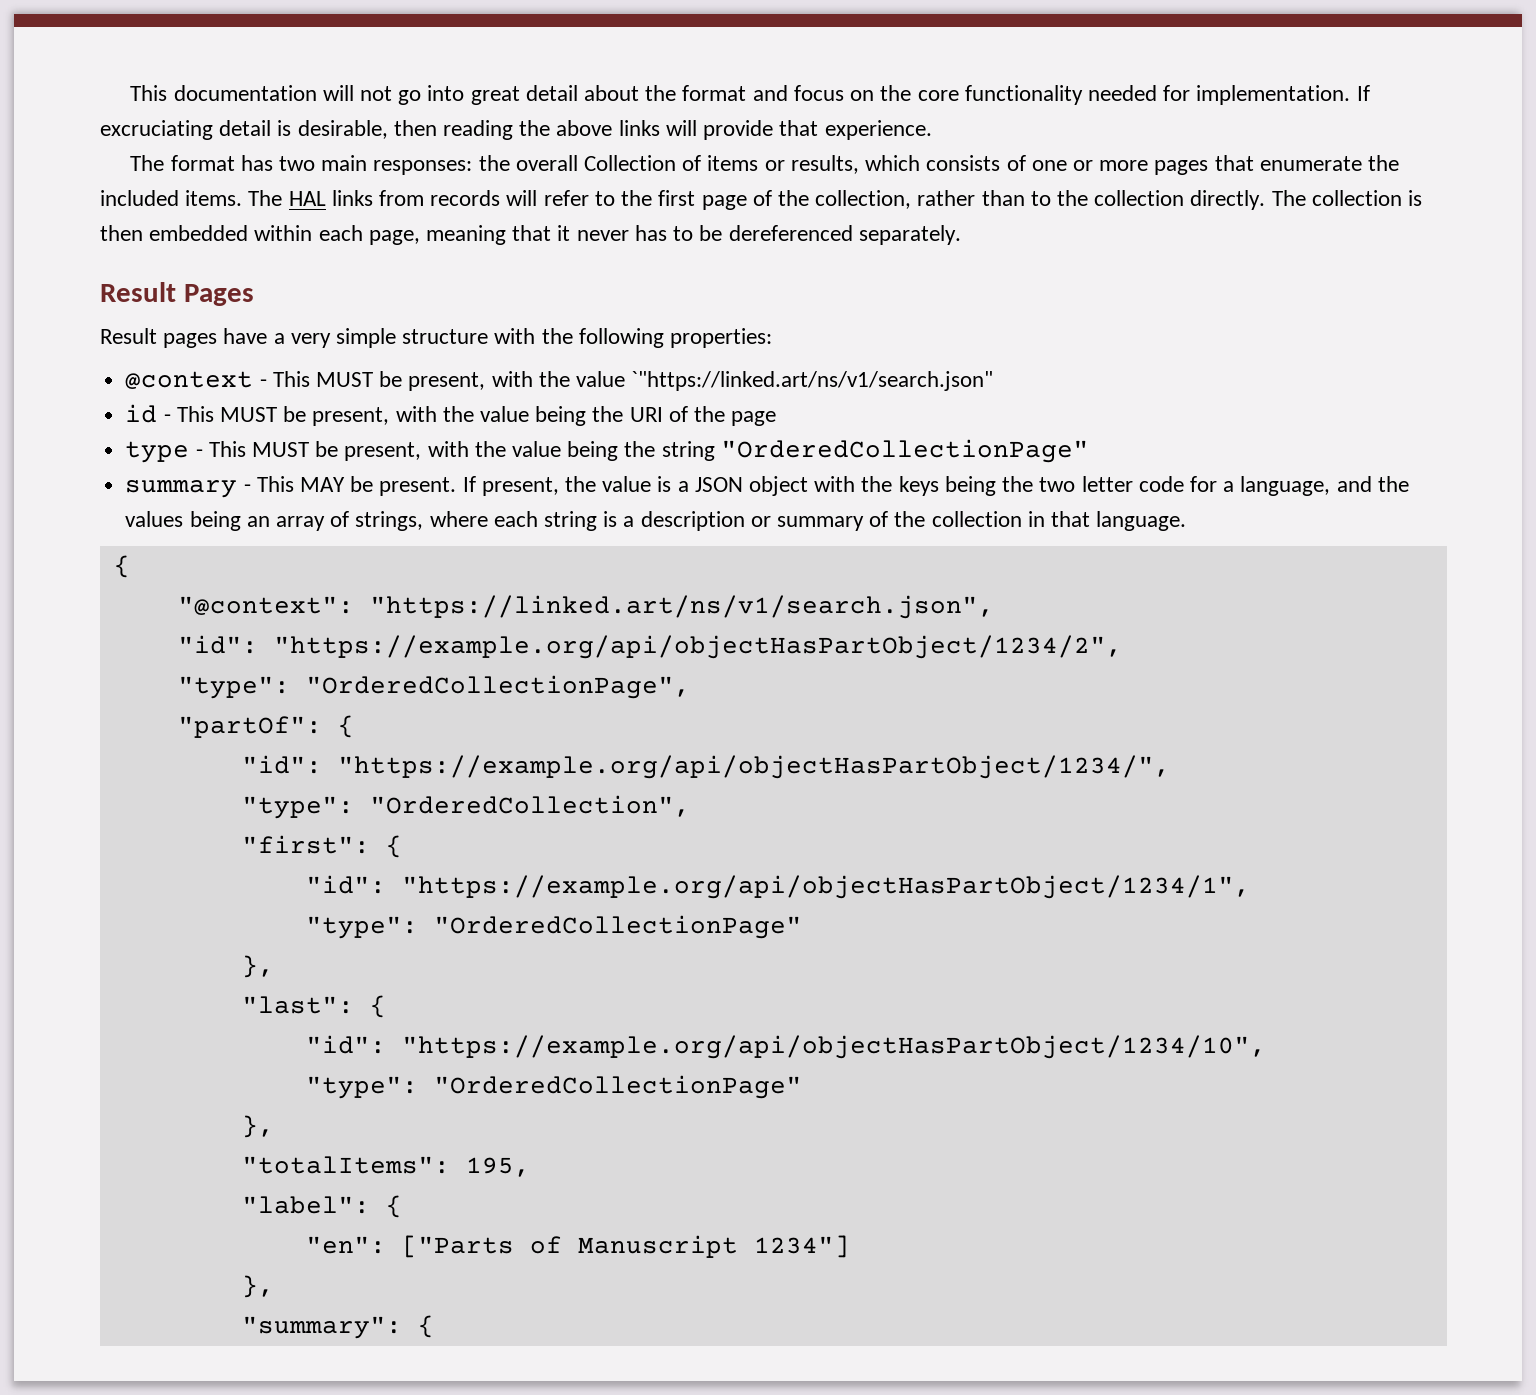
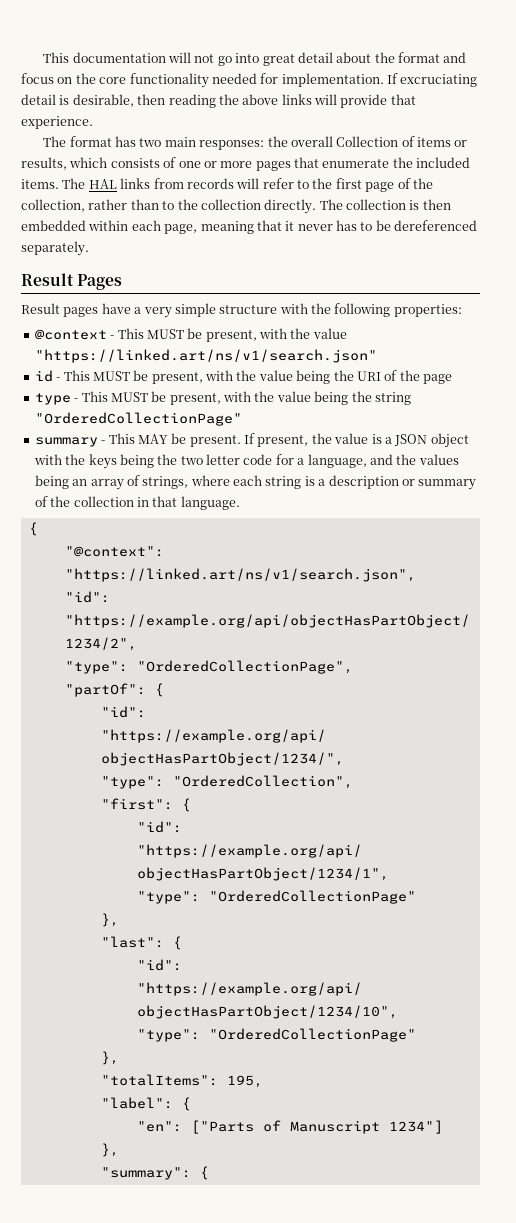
- @context - This MUST be present, with the value `"https://linked.art/ns/v1/search.json"
+ @context - This MUST be present, with the value "https://linked.art/ns/v1/search.json"

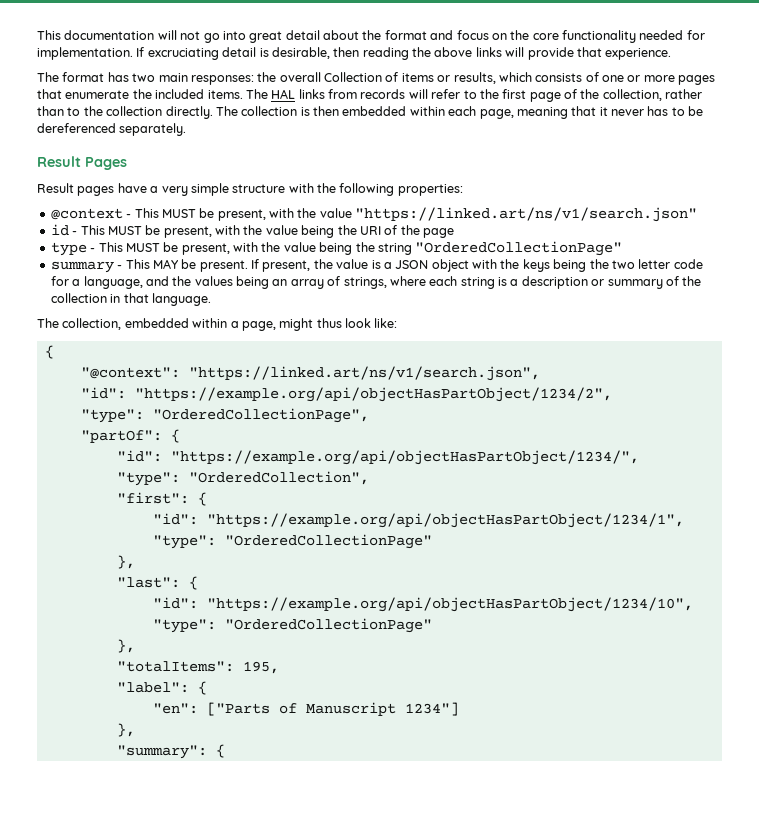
+ The collection, embedded within a page, might thus look like:

